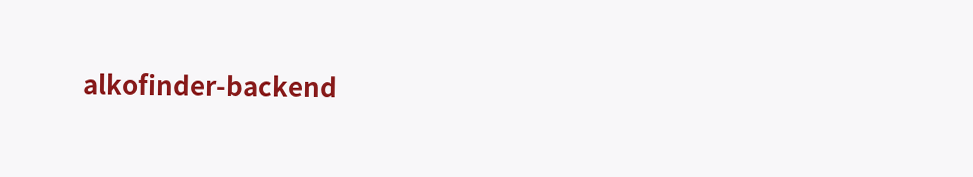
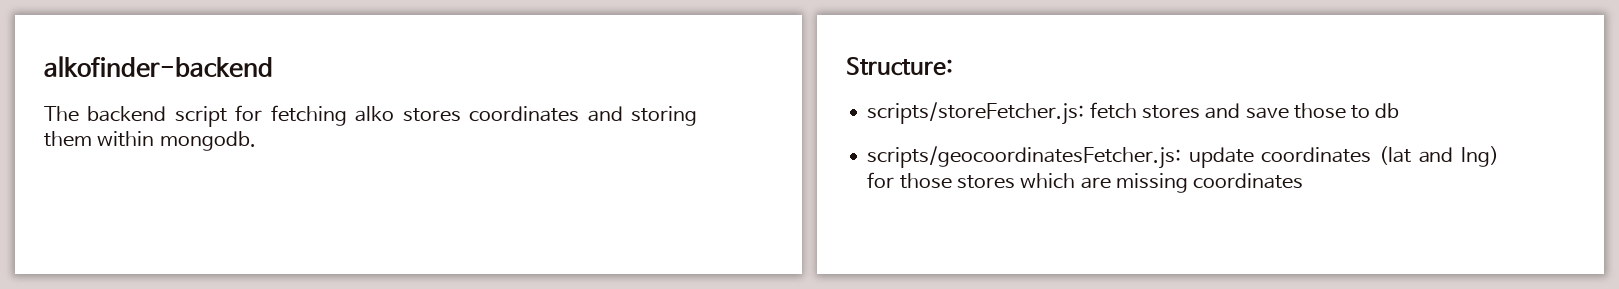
+ The backend script for fetching alko stores coordinates and storing them within mongodb.
+ Structure:
+ scripts/storeFetcher.js: fetch stores and save those to db
+ scripts/geocoordinatesFetcher.js: update coordinates (lat and lng) for those stores which are missing coordinates

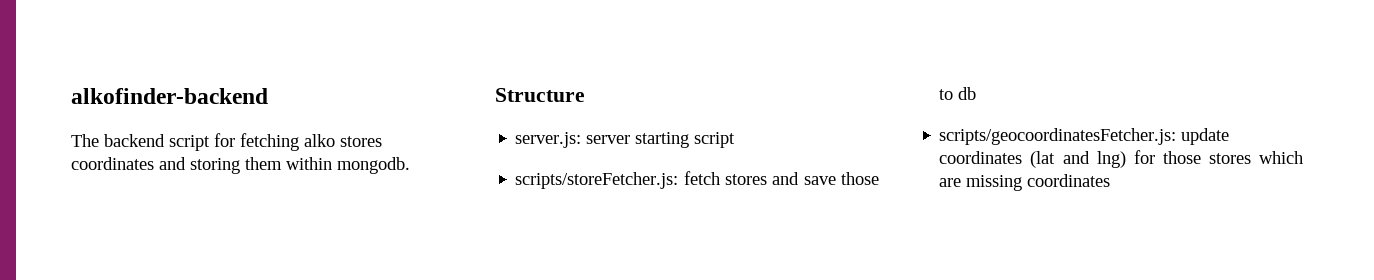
- Structure:
+ Structure
+ server.js: server starting script

